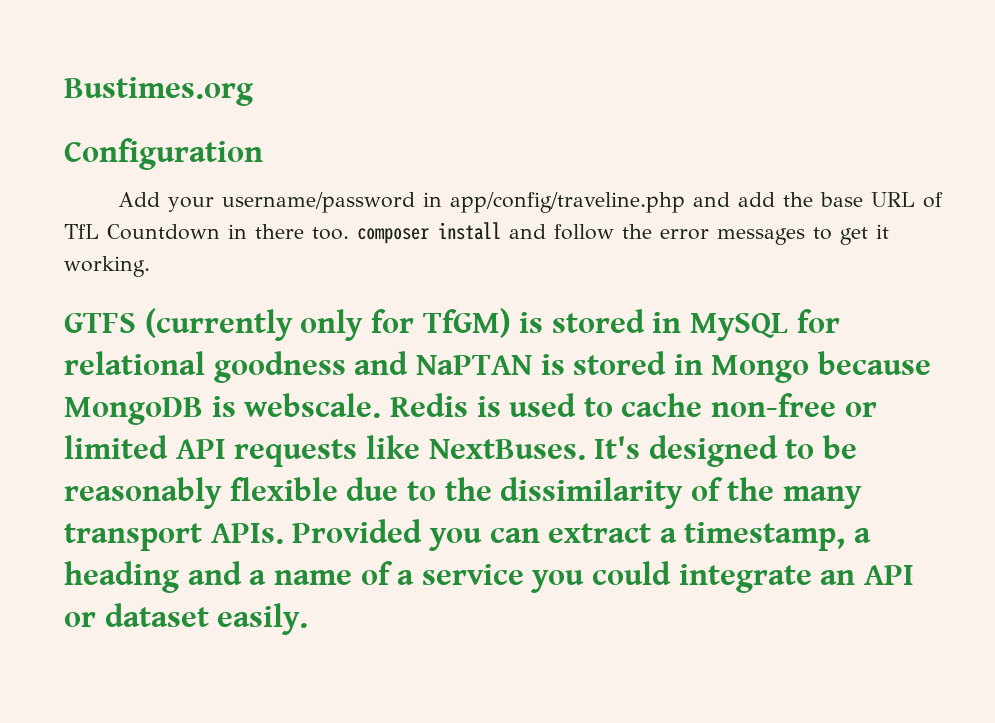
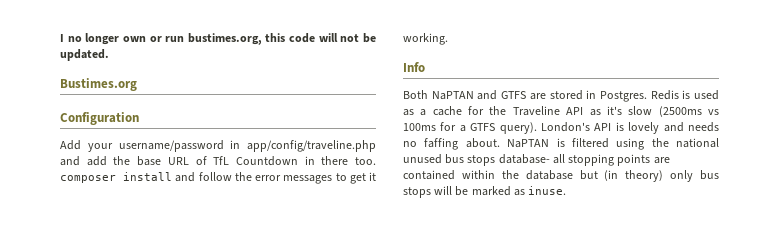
+ I no longer own or run bustimes.org, this code will not be updated.
- GTFS (currently only for TfGM) is stored in MySQL for relational goodness and NaPTAN is stored in Mongo because MongoDB is webscale. Redis is used to cache non-free or limited API requests like NextBuses. It's designed to be reasonably flexible due to the dissimilarity of the many transport APIs. Provided you can extract a timestamp, a heading and a name of a service you could integrate an API or dataset easily.
+ Info
+ Both NaPTAN and GTFS are stored in Postgres. Redis is used as a cache for the Traveline API as it's slow (2500ms vs 100ms for a GTFS query). London's API is lovely and needs no faffing about. NaPTAN is filtered using the national unused bus stops database- all stopping points are contained within the database but (in theory) only bus stops will be marked as inuse.

